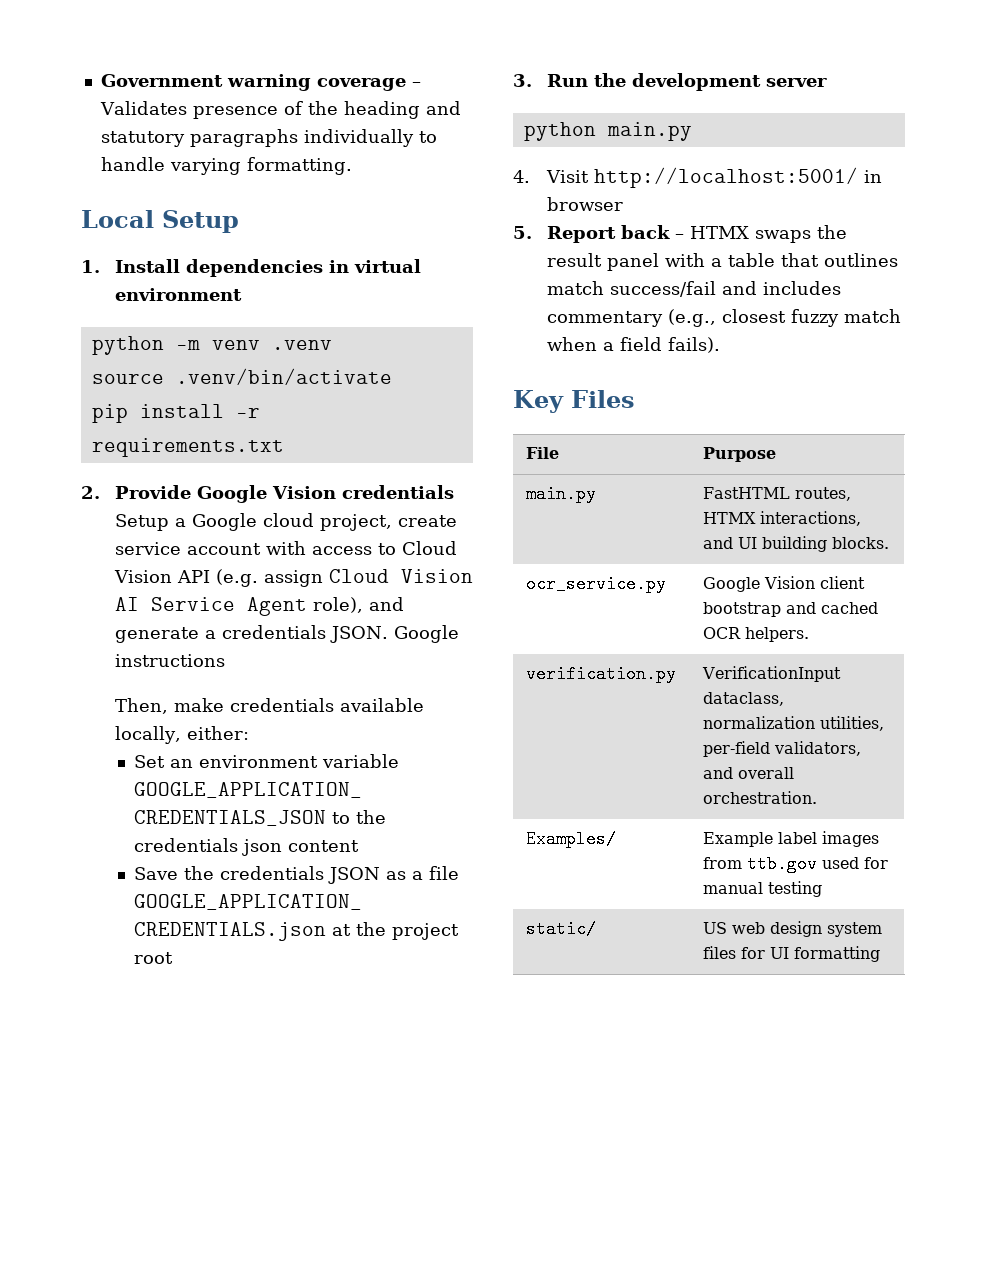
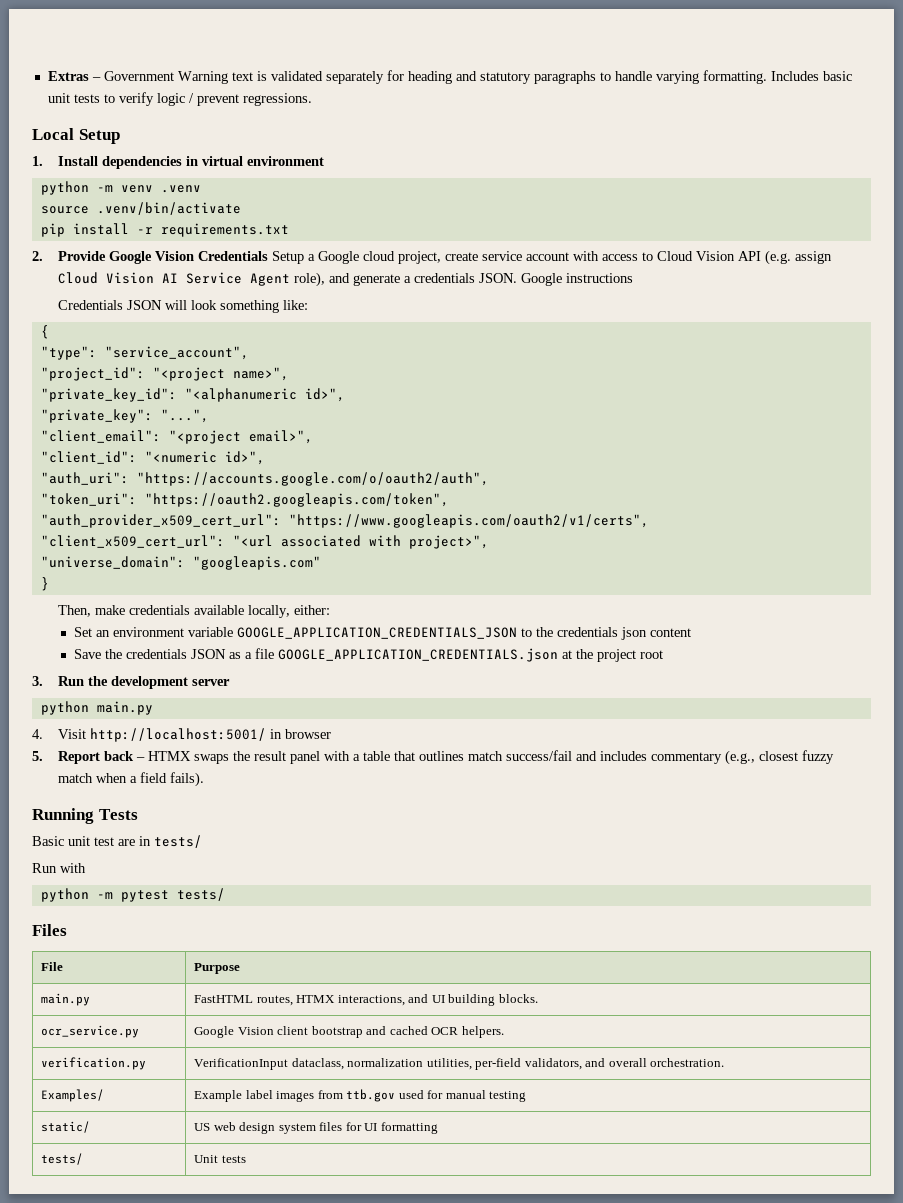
- Government warning coverage – Validates presence of the heading and statutory paragraphs individually to handle varying formatting.
+ Extras – Government Warning text is validated separately for heading and statutory paragraphs to handle varying formatting. Includes basic unit tests to verify logic / prevent regressions.
- 2. Provide Google Vision credentials Setup a Google cloud project, create service account with access to Cloud Vision API (e.g. assign Cloud Vision AI Service Agent role), and generate a credentials JSON.
+ 2. Provide Google Vision Credentials Setup a Google cloud project, create service account with access to Cloud Vision API (e.g. assign Cloud Vision AI Service Agent role), and generate a credentials JSON.
+ Credentials JSON will look something like:
+ {
+ "type": "service_account",
+ "project_id": "<project name>",
+ "private_key_id": "<alphanumeric id>",
+ "private_key": "...",
+ "client_email": "<project email>",
+ "client_id": "<numeric id>",
+ "auth_uri": "https://accounts.google.com/o/oauth2/auth",
+ "token_uri": "https://oauth2.googleapis.com/token",
+ "auth_provider_x509_cert_url": "https://www.googleapis.com/oauth2/v1/certs",
+ "client_x509_cert_url": "<url associated with project>",
+ "universe_domain": "googleapis.com"
+ }
- Key Files
+ Running Tests
+ Basic unit test are in tests/
+ Run with
+ python -m pytest tests/
+ Files
+ tests/ | Unit tests

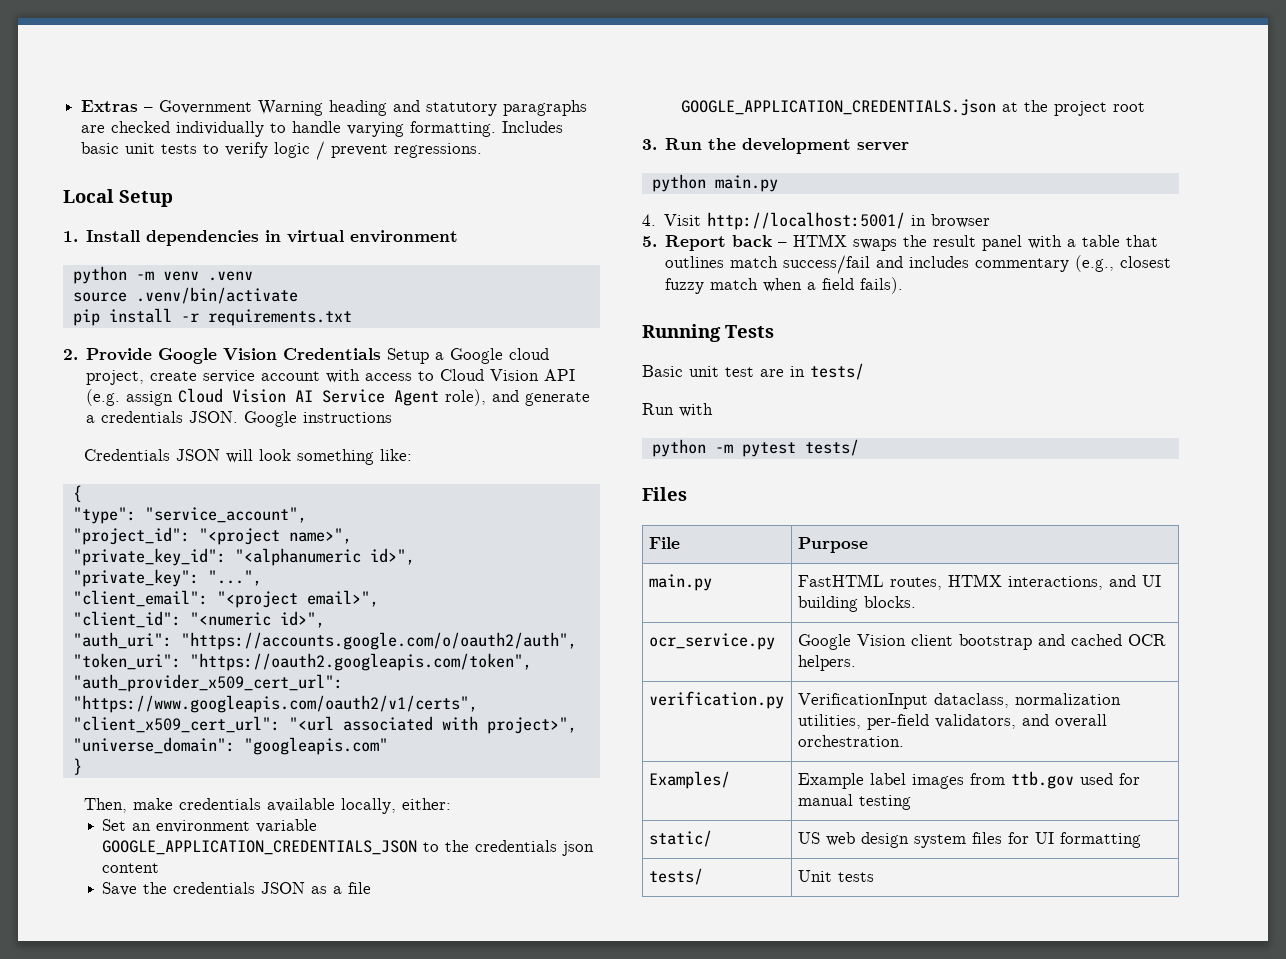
- Extras – Government Warning text is validated separately for heading and statutory paragraphs to handle varying formatting.
+ Extras – Government Warning heading and statutory paragraphs are checked individually to handle varying formatting.

